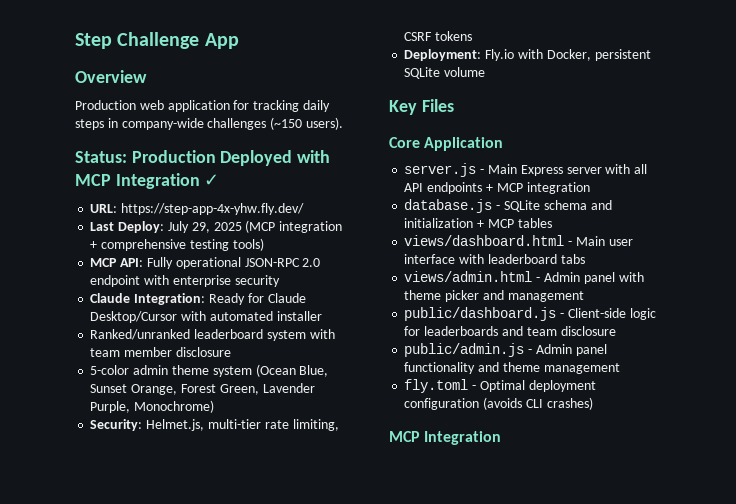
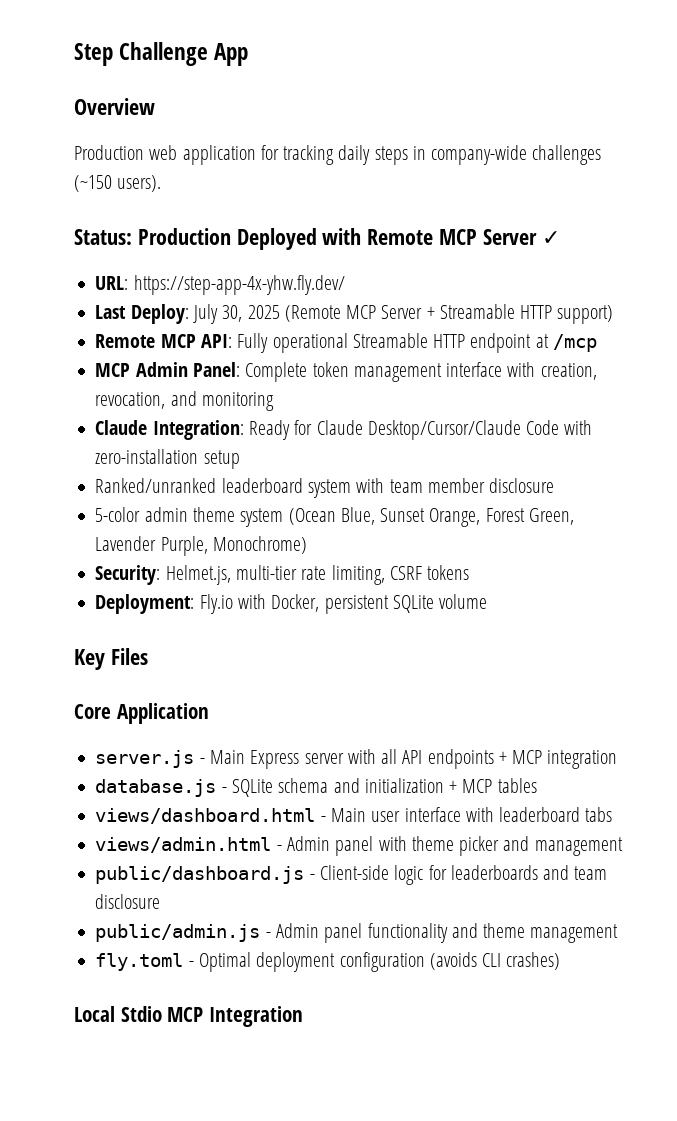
- Status: Production Deployed with MCP Integration ✓
+ Status: Production Deployed with Remote MCP Server ✓
- Last Deploy: July 29, 2025 (MCP integration + comprehensive testing tools)
- MCP API: Fully operational JSON-RPC 2.0 endpoint with enterprise security
+ Last Deploy: July 30, 2025 (Remote MCP Server + Streamable HTTP support)
+ Remote MCP API: Fully operational Streamable HTTP endpoint at /mcp
+ MCP Admin Panel: Complete token management interface with creation, revocation, and monitoring
- Claude Integration: Ready for Claude Desktop/Cursor with automated installer
+ Claude Integration: Ready for Claude Desktop/Cursor/Claude Code with zero-installation setup
  fly.toml - Optimal deployment configuration (avoids CLI crashes)
- MCP Integration
+ Local Stdio MCP Integration

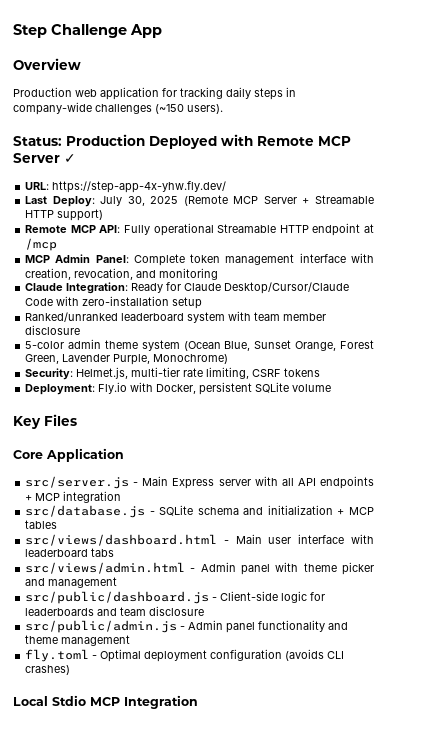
- server.js - Main Express server with all API endpoints + MCP integration
+ src/server.js - Main Express server with all API endpoints + MCP integration
- database.js - SQLite schema and initialization + MCP tables
+ src/database.js - SQLite schema and initialization + MCP tables
- views/dashboard.html - Main user interface with leaderboard tabs
+ src/views/dashboard.html - Main user interface with leaderboard tabs
- views/admin.html - Admin panel with theme picker and management
+ src/views/admin.html - Admin panel with theme picker and management
- public/dashboard.js - Client-side logic for leaderboards and team disclosure
+ src/public/dashboard.js - Client-side logic for leaderboards and team disclosure
- public/admin.js - Admin panel functionality and theme management
+ src/public/admin.js - Admin panel functionality and theme management

